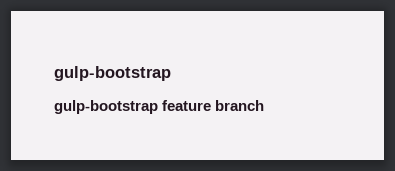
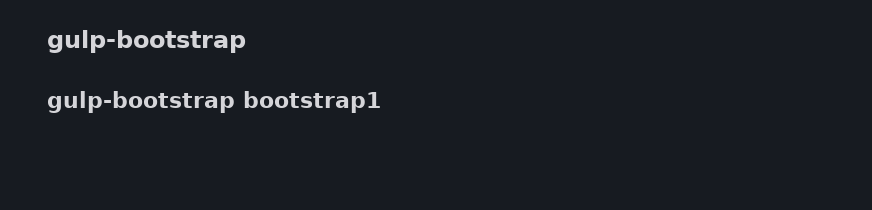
- gulp-bootstrap feature branch
+ gulp-bootstrap bootstrap1

